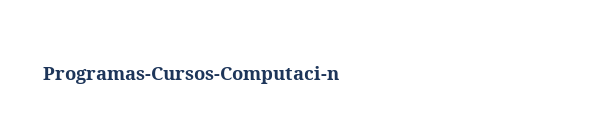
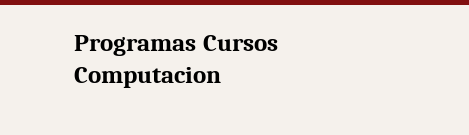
- Programas-Cursos-Computaci-n
+ Programas Cursos Computacion

